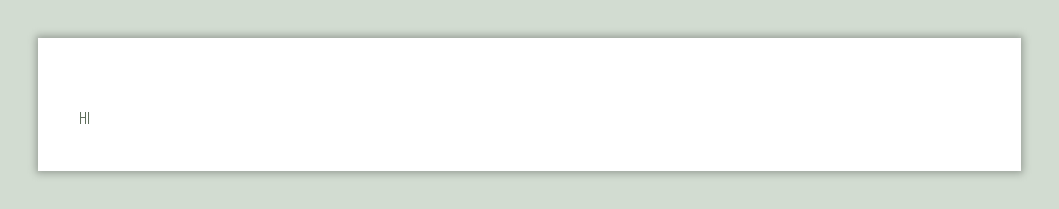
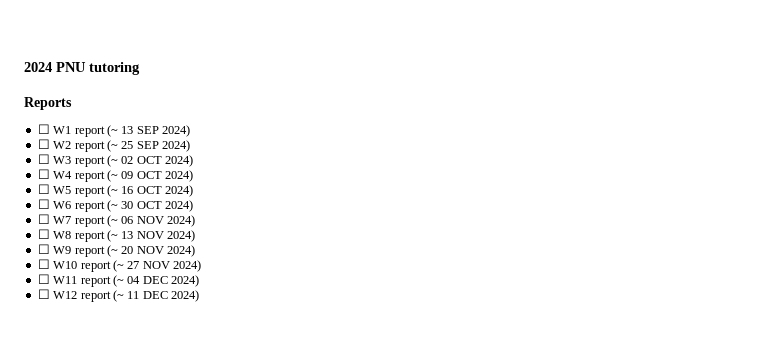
- HI
+ 2024 PNU tutoring
+ Reports
+ ☐ W1 report (~ 13 SEP 2024)
+ ☐ W2 report (~ 25 SEP 2024)
+ ☐ W3 report (~ 02 OCT 2024)
+ ☐ W4 report (~ 09 OCT 2024)
+ ☐ W5 report (~ 16 OCT 2024)
+ ☐ W6 report (~ 30 OCT 2024)
+ ☐ W7 report (~ 06 NOV 2024)
+ ☐ W8 report (~ 13 NOV 2024)
+ ☐ W9 report (~ 20 NOV 2024)
+ ☐ W10 report (~ 27 NOV 2024)
+ ☐ W11 report (~ 04 DEC 2024)
+ ☐ W12 report (~ 11 DEC 2024)

